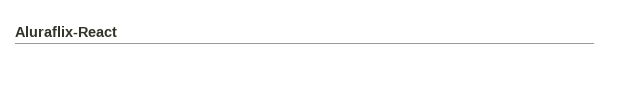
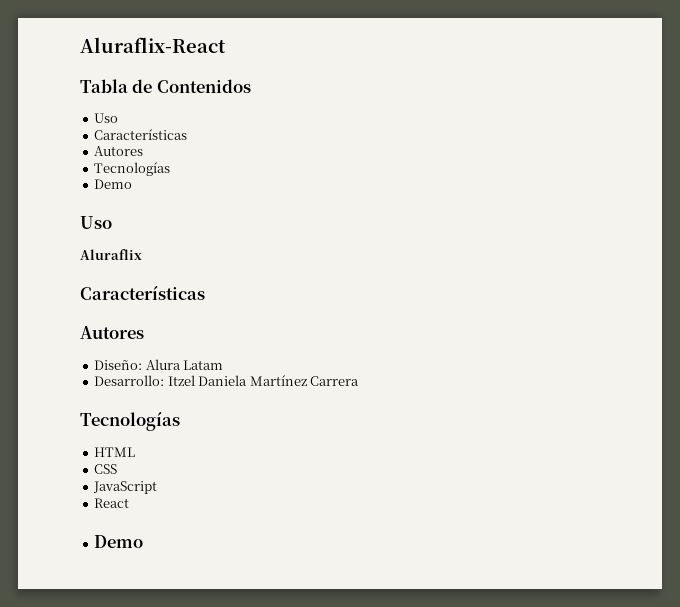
+ Tabla de Contenidos
+ Uso
+ Características
+ Autores
+ Tecnologías
+ Demo
+ Uso
+ Aluraflix
+ Características
+ Autores
+ Diseño: Alura Latam
+ Desarrollo: Itzel Daniela Martínez Carrera
+ Tecnologías
+ HTML
+ CSS
+ JavaScript
+ React
+ Demo

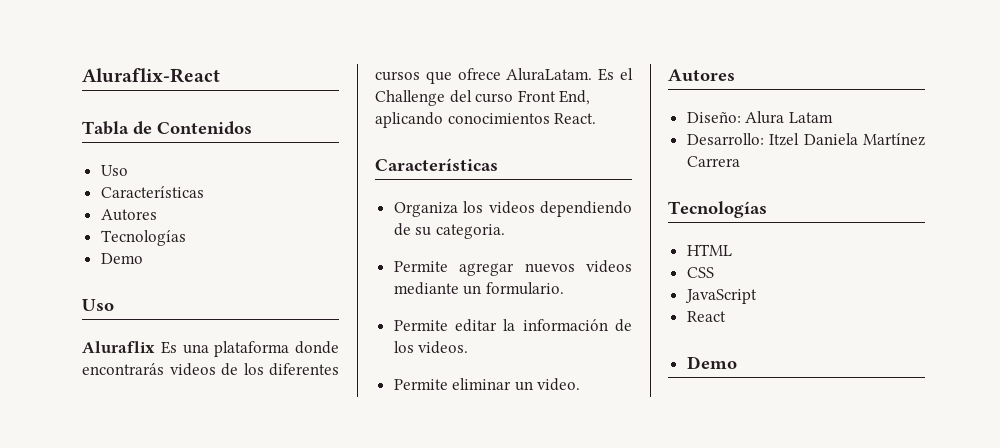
- Aluraflix
+ Aluraflix Es una plataforma donde encontrarás videos de los diferentes cursos que ofrece AluraLatam. Es el Challenge del curso Front End, aplicando conocimientos React.
  Características
+ Organiza los videos dependiendo de su categoria.
+ Permite agregar nuevos videos mediante un formulario.
+ Permite editar la información de los videos.
+ Permite eliminar un video.

